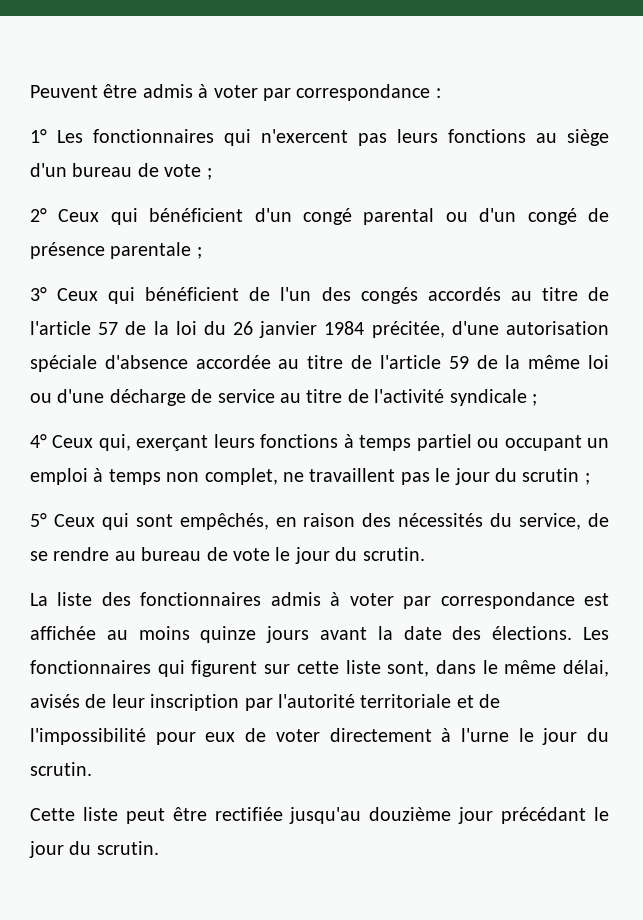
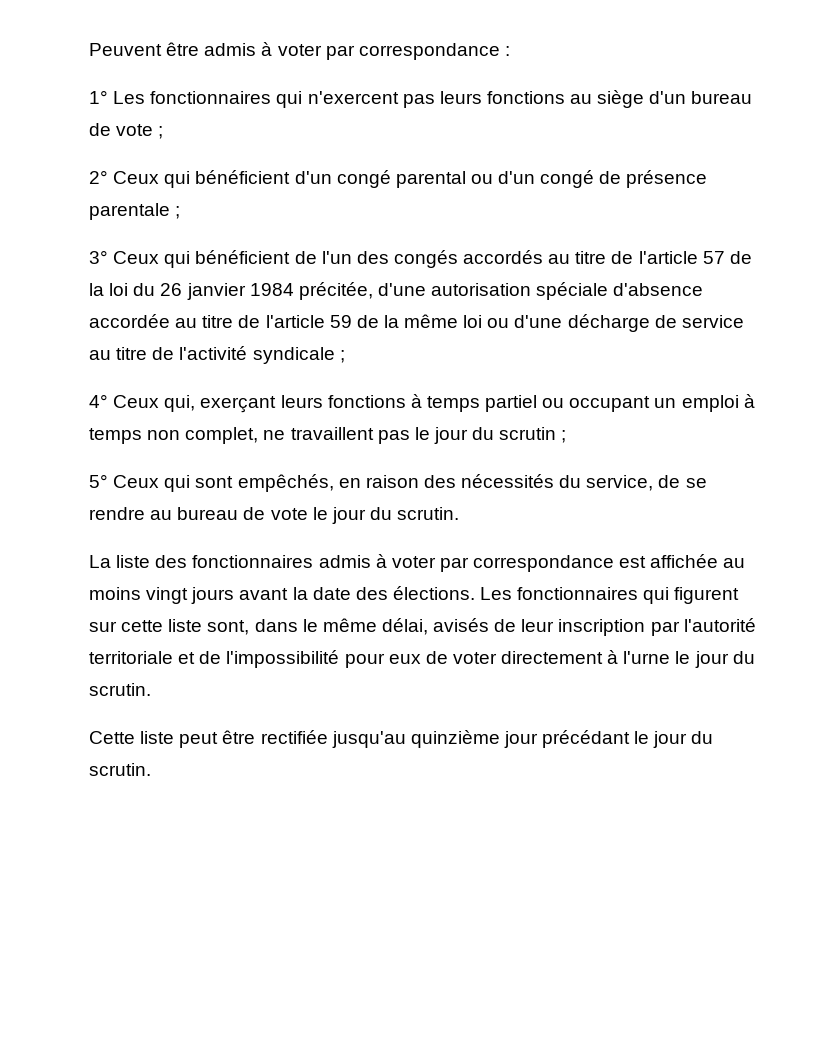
- La liste des fonctionnaires admis à voter par correspondance est affichée au moins quinze jours avant la date des élections.
+ La liste des fonctionnaires admis à voter par correspondance est affichée au moins vingt jours avant la date des élections.
- Cette liste peut être rectifiée jusqu'au douzième jour précédant le jour du scrutin.
+ Cette liste peut être rectifiée jusqu'au quinzième jour précédant le jour du scrutin.

